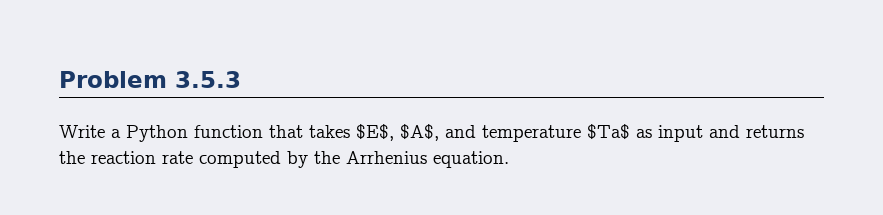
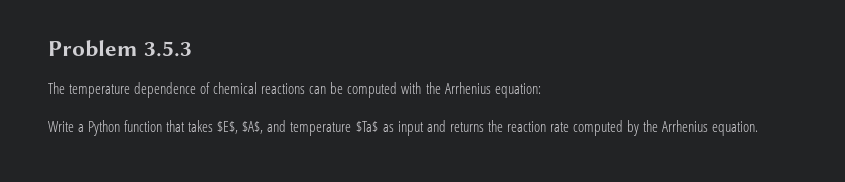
+ The temperature dependence of chemical reactions can be computed with the Arrhenius equation:

